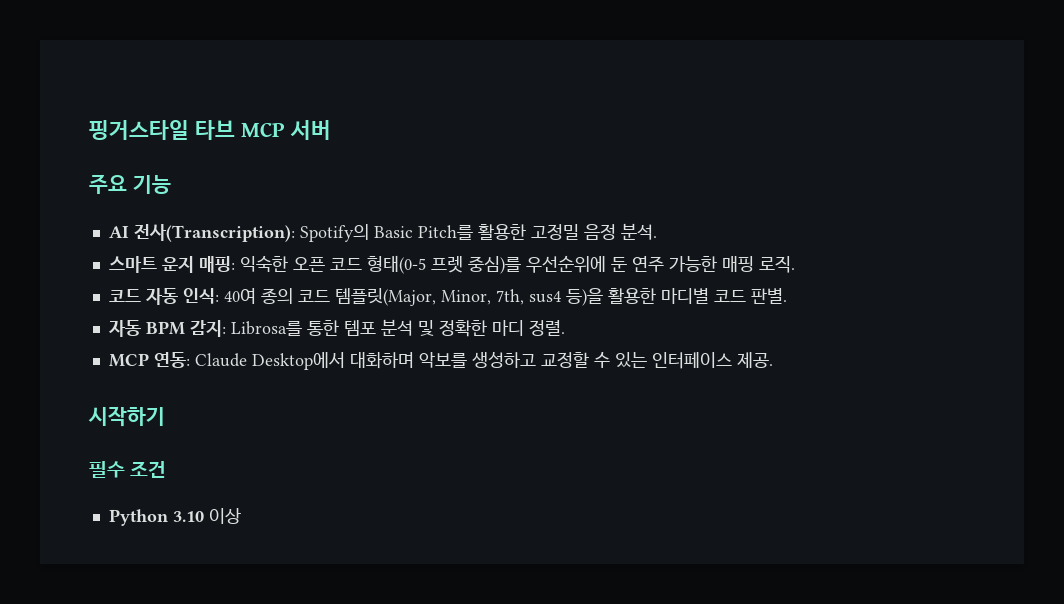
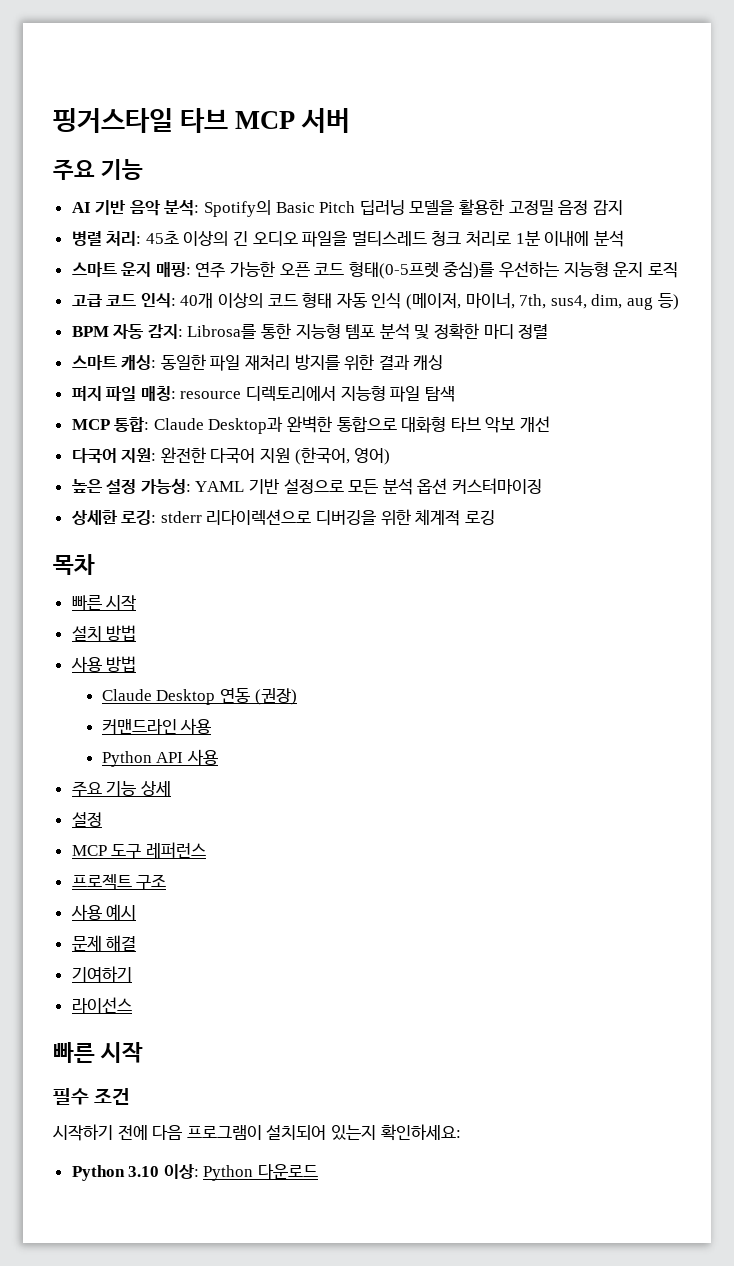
- AI 전사(Transcription): Spotify의 Basic Pitch를 활용한 고정밀 음정 분석.
- 스마트 운지 매핑: 익숙한 오픈 코드 형태(0-5 프렛 중심)를 우선순위에 둔 연주 가능한 매핑 로직.
- 코드 자동 인식: 40여 종의 코드 템플릿(Major, Minor, 7th, sus4 등)을 활용한 마디별 코드 판별.
- 자동 BPM 감지: Librosa를 통한 템포 분석 및 정확한 마디 정렬.
- MCP 연동: Claude Desktop에서 대화하며 악보를 생성하고 교정할 수 있는 인터페이스 제공.
- 시작하기
+ AI 기반 음악 분석: Spotify의 Basic Pitch 딥러닝 모델을 활용한 고정밀 음정 감지
+ 병렬 처리: 45초 이상의 긴 오디오 파일을 멀티스레드 청크 처리로 1분 이내에 분석
+ 스마트 운지 매핑: 연주 가능한 오픈 코드 형태(0-5프렛 중심)를 우선하는 지능형 운지 로직
+ 고급 코드 인식: 40개 이상의 코드 형태 자동 인식 (메이저, 마이너, 7th, sus4, dim, aug 등)
+ BPM 자동 감지: Librosa를 통한 지능형 템포 분석 및 정확한 마디 정렬
+ 스마트 캐싱: 동일한 파일 재처리 방지를 위한 결과 캐싱
+ 퍼지 파일 매칭: resource 디렉토리에서 지능형 파일 탐색
+ MCP 통합: Claude Desktop과 완벽한 통합으로 대화형 타브 악보 개선
+ 다국어 지원: 완전한 다국어 지원 (한국어, 영어)
+ 높은 설정 가능성: YAML 기반 설정으로 모든 분석 옵션 커스터마이징
+ 상세한 로깅: stderr 리다이렉션으로 디버깅을 위한 체계적 로깅
+ 목차
+ 빠른 시작
+ 설치 방법
+ 사용 방법
+ Claude Desktop 연동 (권장)
+ 커맨드라인 사용
+ Python API 사용
+ 주요 기능 상세
+ 설정
+ MCP 도구 레퍼런스
+ 프로젝트 구조
+ 사용 예시
+ 문제 해결
+ 기여하기
+ 라이선스
+ 빠른 시작
  필수 조건
+ 시작하기 전에 다음 프로그램이 설치되어 있는지 확인하세요:
- Python 3.10 이상
+ Python 3.10 이상: Python 다운로드

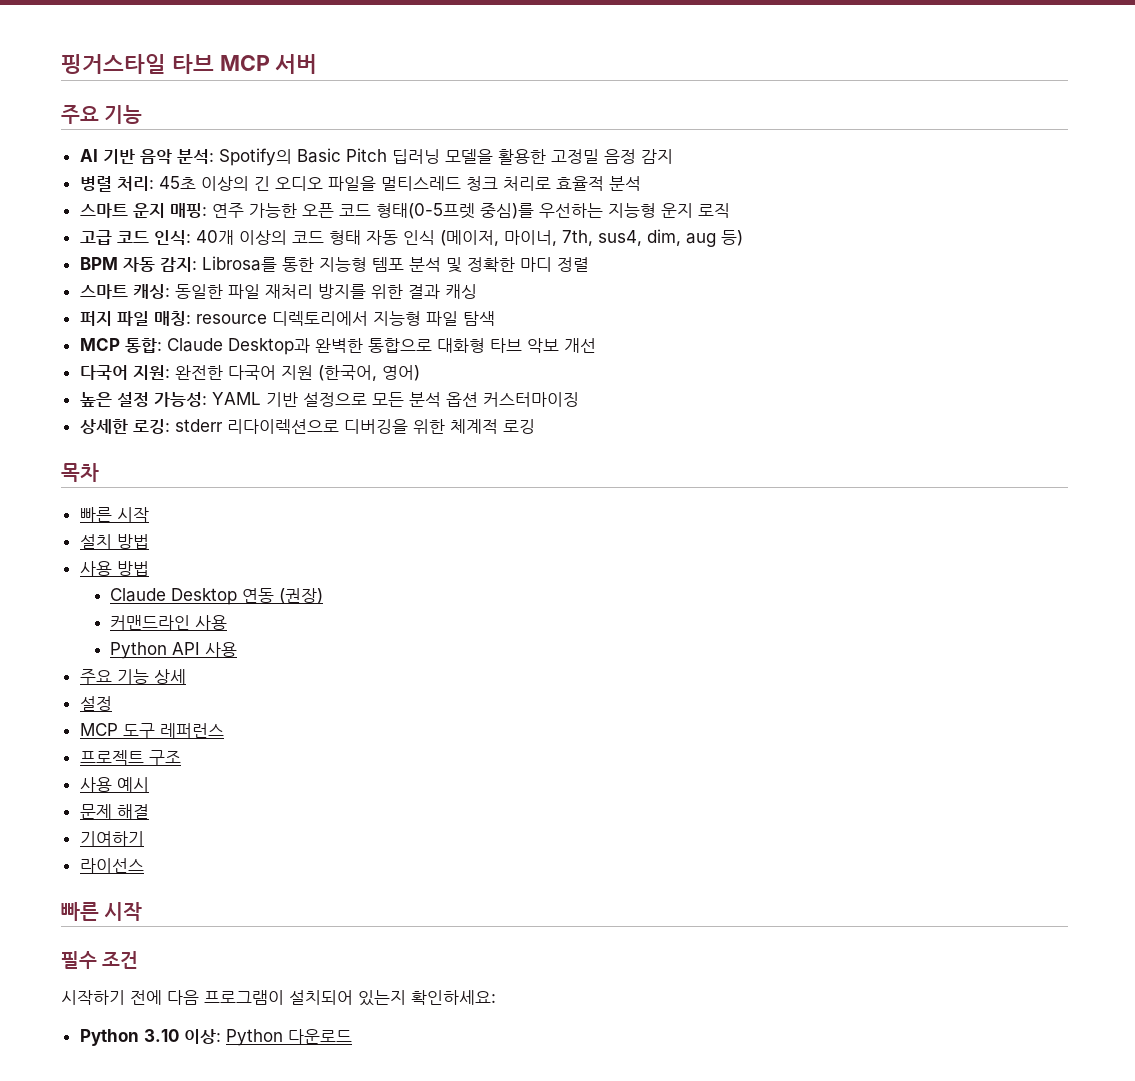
- 병렬 처리: 45초 이상의 긴 오디오 파일을 멀티스레드 청크 처리로 1분 이내에 분석
+ 병렬 처리: 45초 이상의 긴 오디오 파일을 멀티스레드 청크 처리로 효율적 분석

